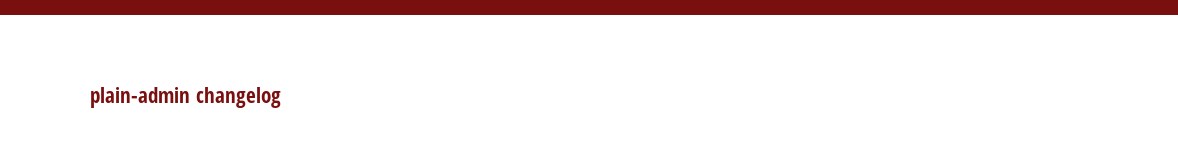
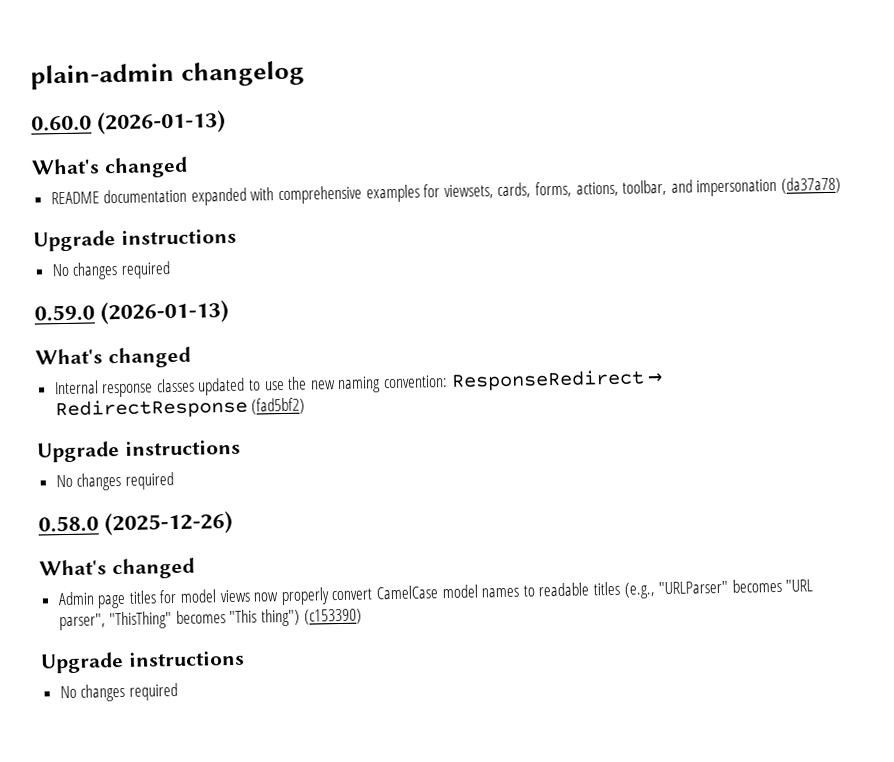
+ 0.60.0 (2026-01-13)
+ What's changed
+ README documentation expanded with comprehensive examples for viewsets, cards, forms, actions, toolbar, and impersonation (da37a78)
+ Upgrade instructions
+ No changes required
+ 0.59.0 (2026-01-13)
+ What's changed
+ Internal response classes updated to use the new naming convention: ResponseRedirect → RedirectResponse (fad5bf2)
+ Upgrade instructions
+ No changes required
+ 0.58.0 (2025-12-26)
+ What's changed
+ Admin page titles for model views now properly convert CamelCase model names to readable titles (e.g., "URLParser" becomes "URL parser", "ThisThing" becomes "This thing") (c153390)
+ Upgrade instructions
+ No changes required

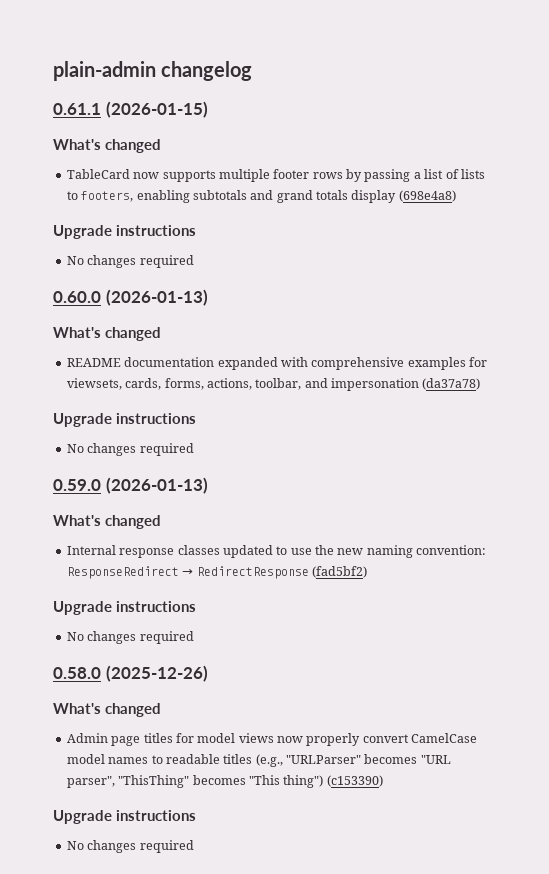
+ 0.61.1 (2026-01-15)
+ What's changed
+ TableCard now supports multiple footer rows by passing a list of lists to footers, enabling subtotals and grand totals display (698e4a8)
+ Upgrade instructions
+ No changes required

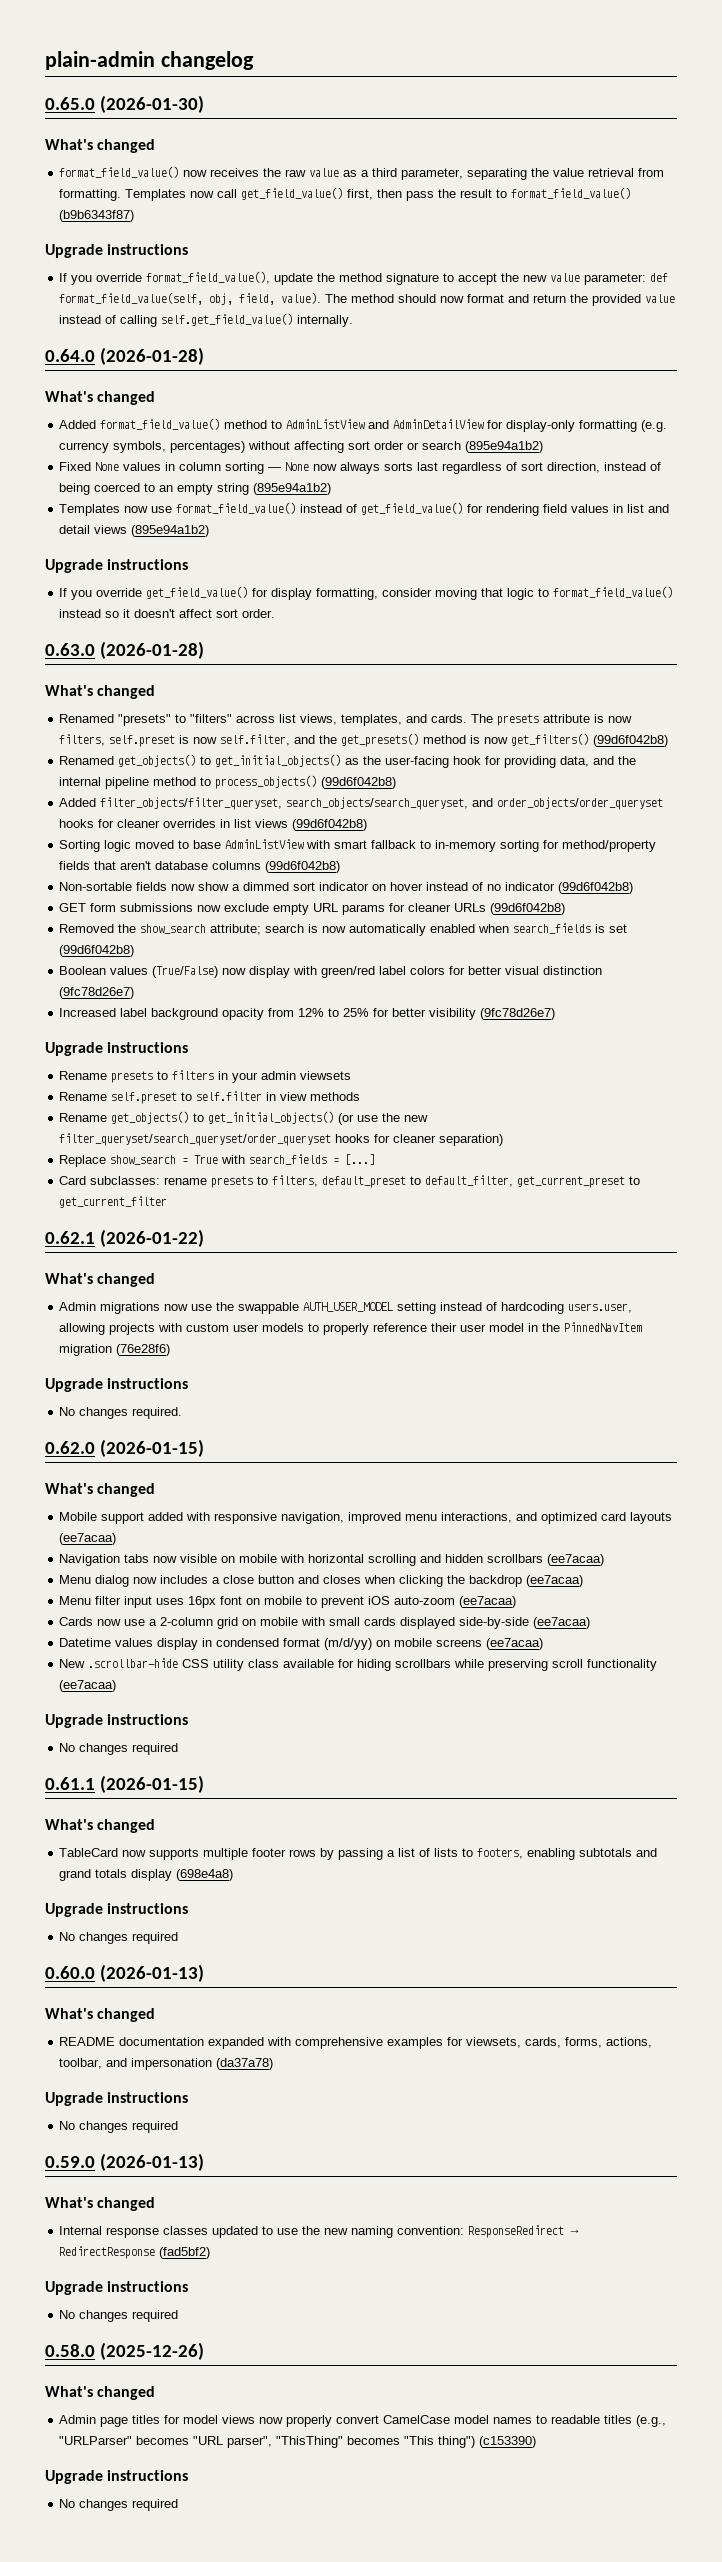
+ 0.65.0 (2026-01-30)
+ What's changed
+ format_field_value() now receives the raw value as a third parameter, separating the value retrieval from formatting. Templates now call get_field_value() first, then pass the result to format_field_value() (b9b6343f87)
+ Upgrade instructions
+ If you override format_field_value(), update the method signature to accept the new value parameter: def format_field_value(self, obj, field, value). The method should now format and return the provided value instead of calling self.get_field_value() internally.
+ 0.64.0 (2026-01-28)
+ What's changed
+ Added format_field_value() method to AdminListView and AdminDetailView for display-only formatting (e.g. currency symbols, percentages) without affecting sort order or search (895e94a1b2)
+ Fixed None values in column sorting — None now always sorts last regardless of sort direction, instead of being coerced to an empty string (895e94a1b2)
+ Templates now use format_field_value() instead of get_field_value() for rendering field values in list and detail views (895e94a1b2)
+ Upgrade instructions
+ If you override get_field_value() for display formatting, consider moving that logic to format_field_value() instead so it doesn't affect sort order.
+ 0.63.0 (2026-01-28)
+ What's changed
+ Renamed "presets" to "filters" across list views, templates, and cards. The presets attribute is now filters, self.preset is now self.filter, and the get_presets() method is now get_filters() (99d6f042b8)
+ Renamed get_objects() to get_initial_objects() as the user-facing hook for providing data, and the internal pipeline method to process_objects() (99d6f042b8)
+ Added filter_objects/filter_queryset, search_objects/search_queryset, and order_objects/order_queryset hooks for cleaner overrides in list views (99d6f042b8)
+ Sorting logic moved to base AdminListView with smart fallback to in-memory sorting for method/property fields that aren't database columns (99d6f042b8)
+ Non-sortable fields now show a dimmed sort indicator on hover instead of no indicator (99d6f042b8)
+ GET form submissions now exclude empty URL params for cleaner URLs (99d6f042b8)
+ Removed the show_search attribute; search is now automatically enabled when search_fields is set (99d6f042b8)
+ Boolean values (True/False) now display with green/red label colors for better visual distinction (9fc78d26e7)
+ Increased label background opacity from 12% to 25% for better visibility (9fc78d26e7)
+ Upgrade instructions
+ Rename presets to filters in your admin viewsets
+ Rename self.preset to self.filter in view methods
+ Rename get_objects() to get_initial_objects() (or use the new filter_queryset/search_queryset/order_queryset hooks for cleaner separation)
+ Replace show_search = True with search_fields = [...]
+ Card subclasses: rename presets to filters, default_preset to default_filter, get_current_preset to get_current_filter
+ 0.62.1 (2026-01-22)
+ What's changed
+ Admin migrations now use the swappable AUTH_USER_MODEL setting instead of hardcoding users.user, allowing projects with custom user models to properly reference their user model in the PinnedNavItem migration (76e28f6)
+ Upgrade instructions
+ No changes required.
+ 0.62.0 (2026-01-15)
+ What's changed
+ Mobile support added with responsive navigation, improved menu interactions, and optimized card layouts (ee7acaa)
+ Navigation tabs now visible on mobile with horizontal scrolling and hidden scrollbars (ee7acaa)
+ Menu dialog now includes a close button and closes when clicking the backdrop (ee7acaa)
+ Menu filter input uses 16px font on mobile to prevent iOS auto-zoom (ee7acaa)
+ Cards now use a 2-column grid on mobile with small cards displayed side-by-side (ee7acaa)
+ Datetime values display in condensed format (m/d/yy) on mobile screens (ee7acaa)
+ New .scrollbar-hide CSS utility class available for hiding scrollbars while preserving scroll functionality (ee7acaa)
+ Upgrade instructions
+ No changes required

